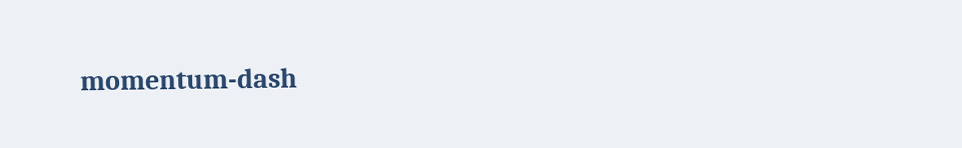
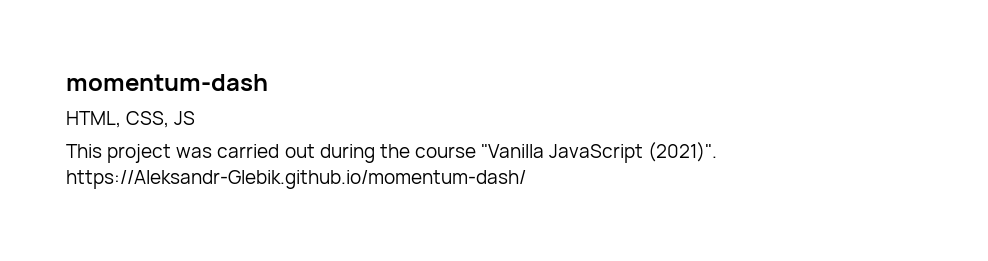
+ HTML, CSS, JS
+ This project was carried out during the course "Vanilla JavaScript (2021)". https://Aleksandr-Glebik.github.io/momentum-dash/

